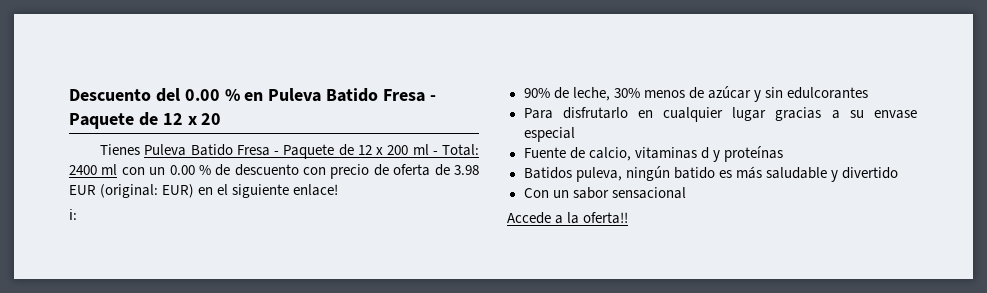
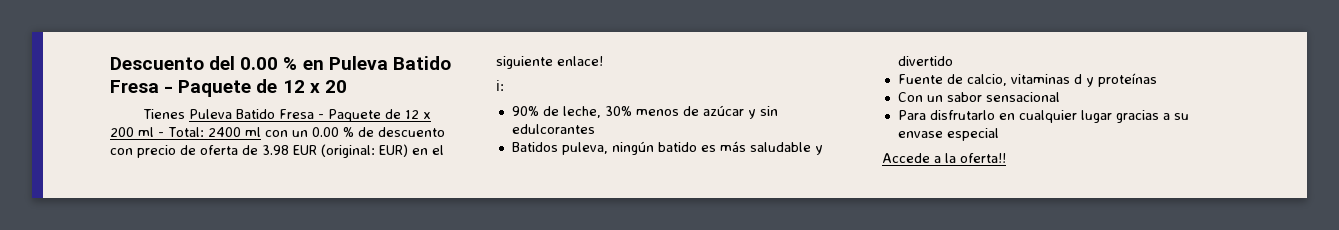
+ Batidos puleva, ningún batido es más saludable y divertido
+ Fuente de calcio, vitaminas d y proteínas
+ Con un sabor sensacional
- Fuente de calcio, vitaminas d y proteínas
- Batidos puleva, ningún batido es más saludable y divertido
- Con un sabor sensacional

